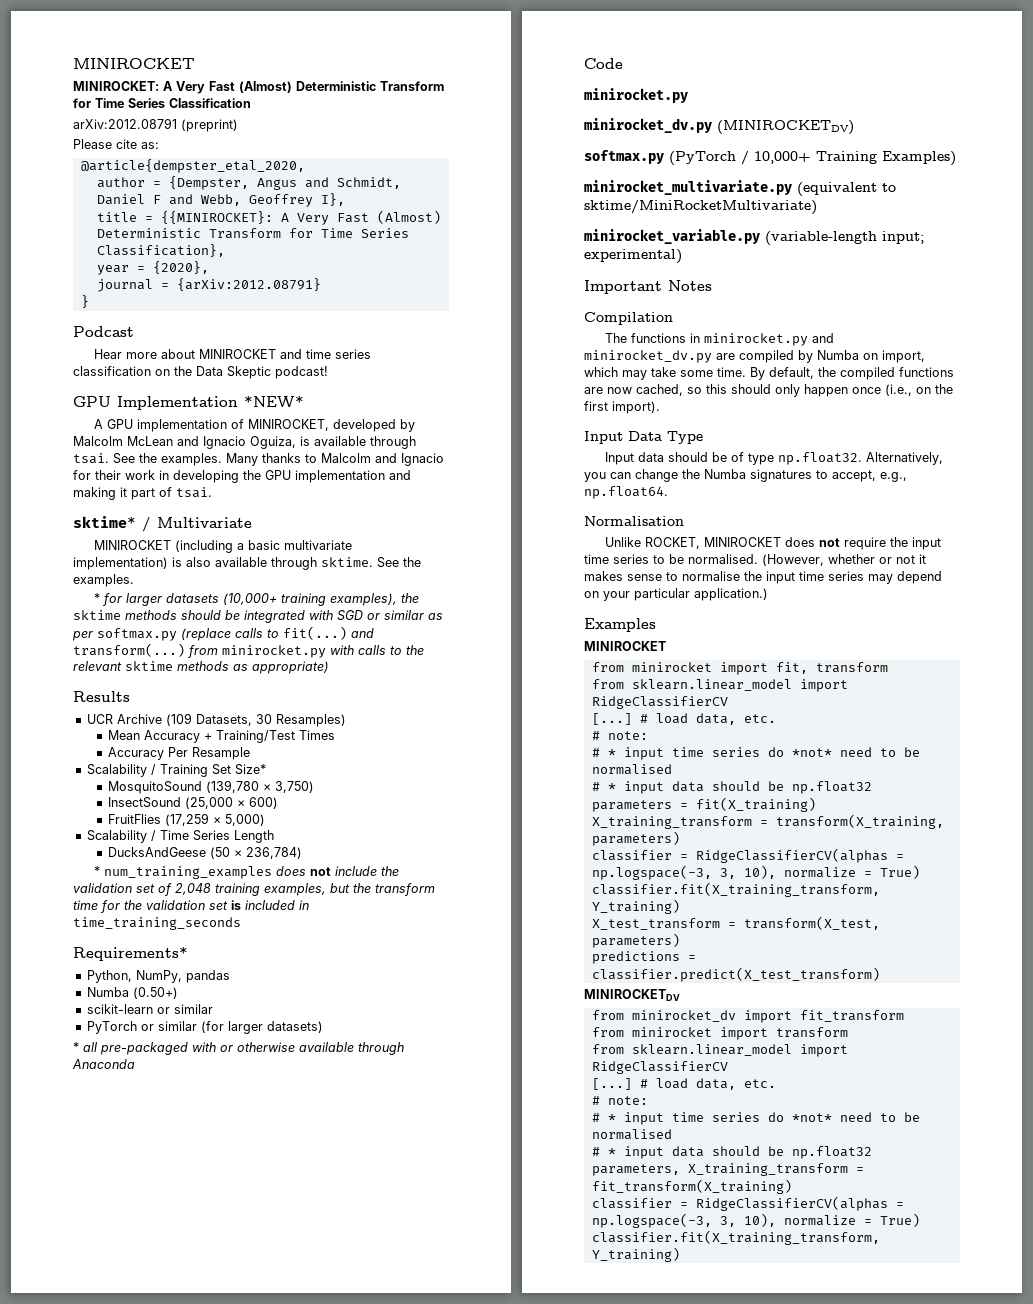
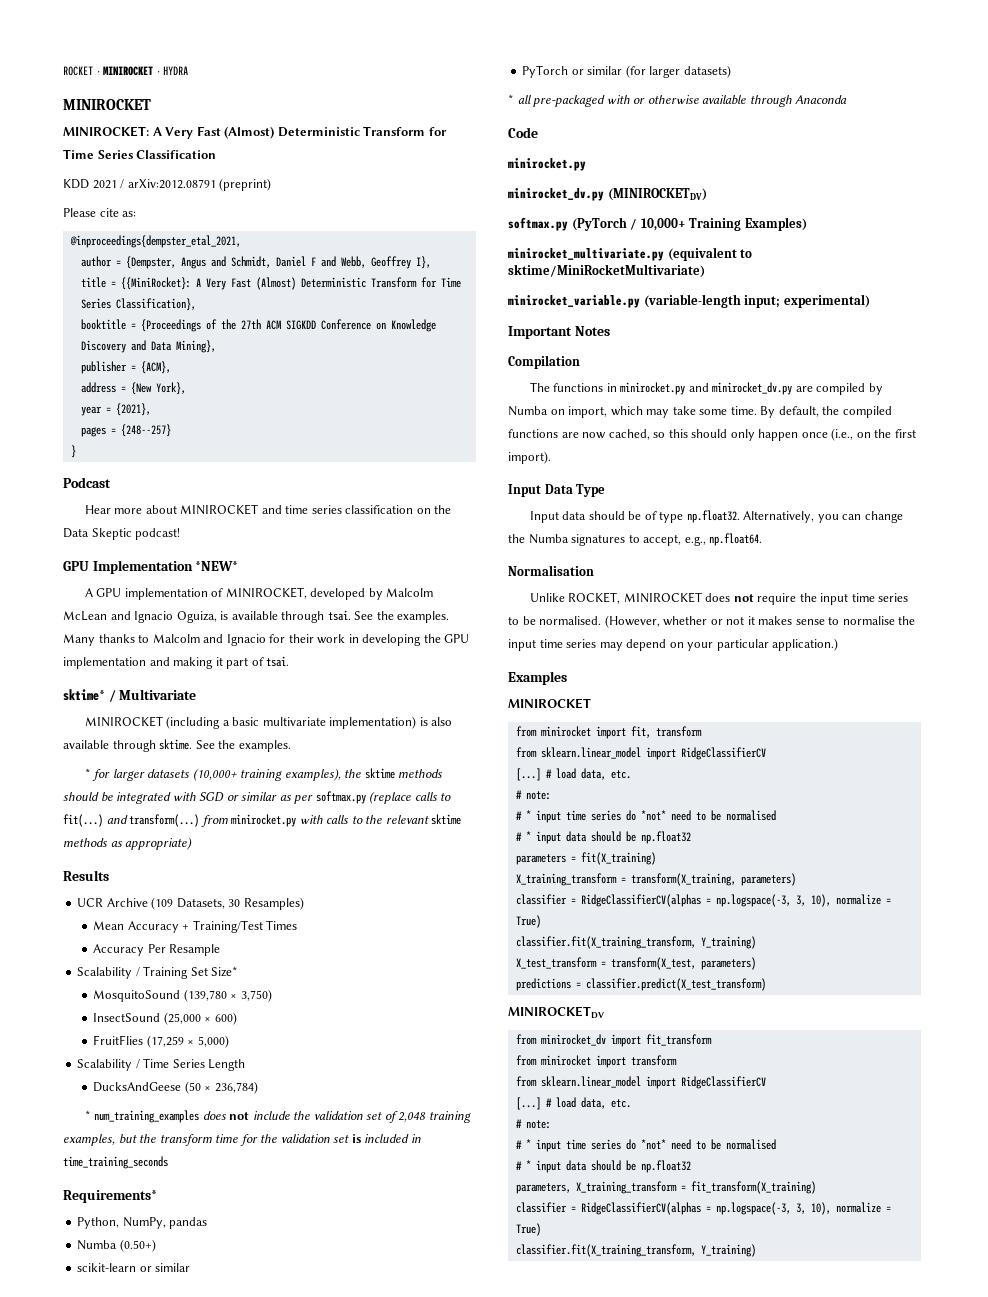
+ ROCKET · MINIROCKET · HYDRA
- arXiv:2012.08791 (preprint)
+ KDD 2021 / arXiv:2012.08791 (preprint)
- @article{dempster_etal_2020,
+ @inproceedings{dempster_etal_2021,
- title = {{MINIROCKET}: A Very Fast (Almost) Deterministic Transform for Time Series Classification},
+ title = {{MiniRocket}: A Very Fast (Almost) Deterministic Transform for Time Series Classification},
- year = {2020},
- journal = {arXiv:2012.08791}
+ booktitle = {Proceedings of the 27th ACM SIGKDD Conference on Knowledge Discovery and Data Mining},
+ publisher = {ACM},
+ address = {New York},
+ year = {2021},
+ pages = {248--257}

